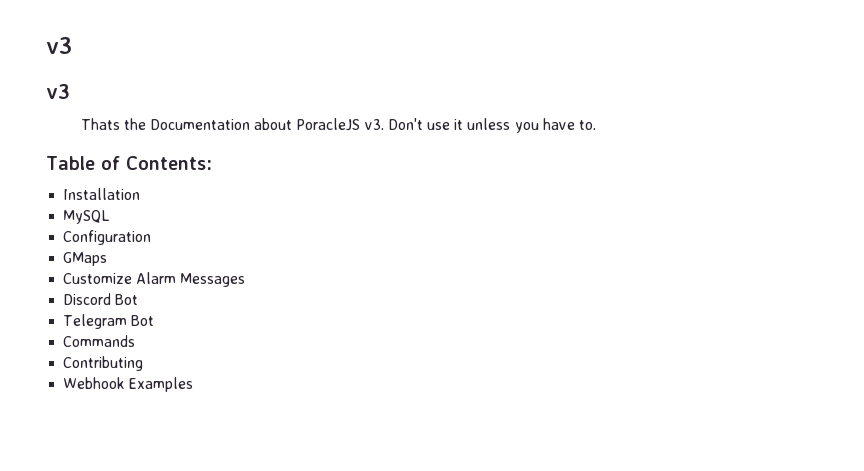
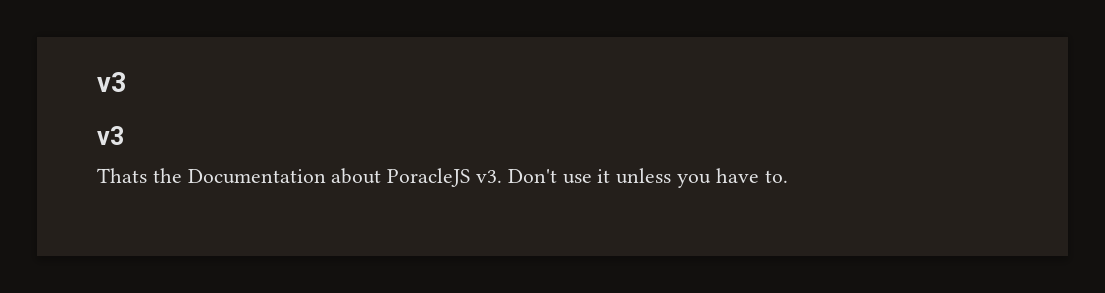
- Table of Contents:
- Installation
- MySQL
- Configuration
- GMaps
- Customize Alarm Messages
- Discord Bot
- Telegram Bot
- Commands
- Contributing
- Webhook Examples

